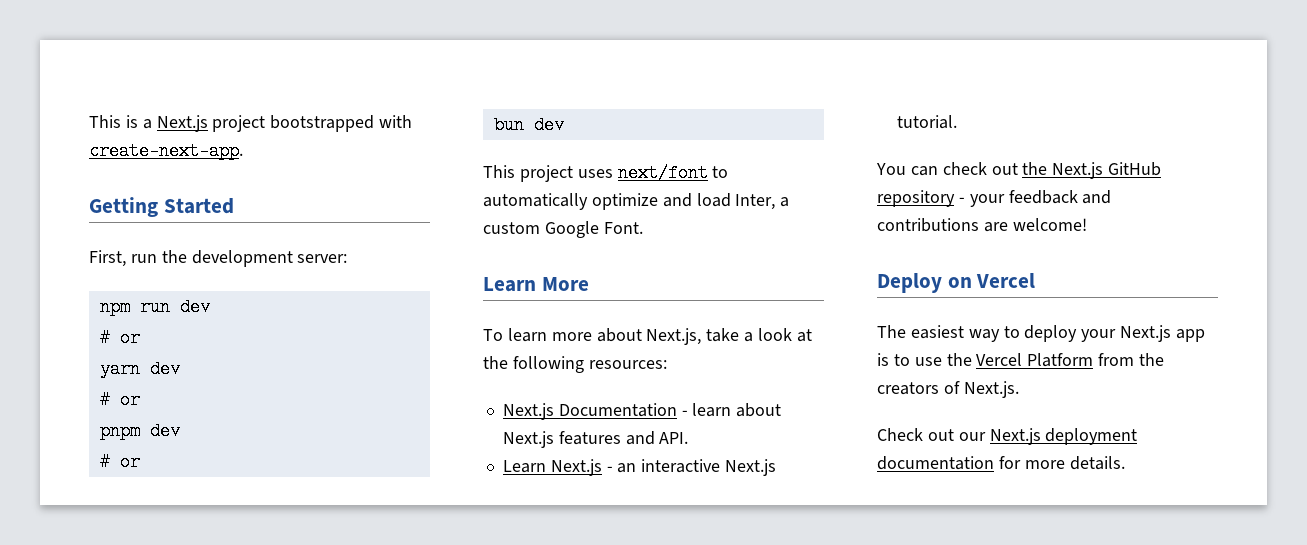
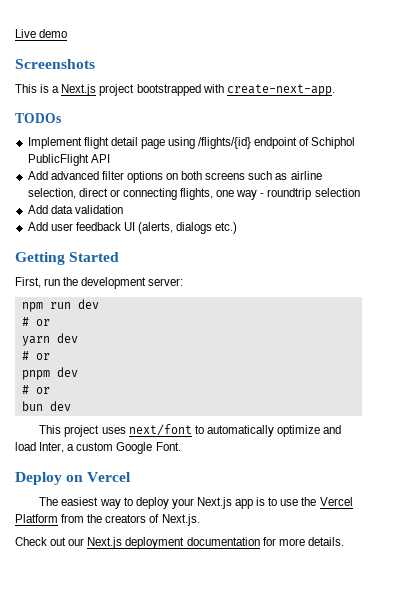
+ Live demo
+ Screenshots
+ TODOs
+ Implement flight detail page using /flights/{id} endpoint of Schiphol PublicFlight API
+ Add advanced filter options on both screens such as airline selection, direct or connecting flights, one way - roundtrip selection
+ Add data validation
+ Add user feedback UI (alerts, dialogs etc.)
- Learn More
- To learn more about Next.js, take a look at the following resources:
- Next.js Documentation - learn about Next.js features and API.
- Learn Next.js - an interactive Next.js tutorial.
- You can check out the Next.js GitHub repository - your feedback and contributions are welcome!

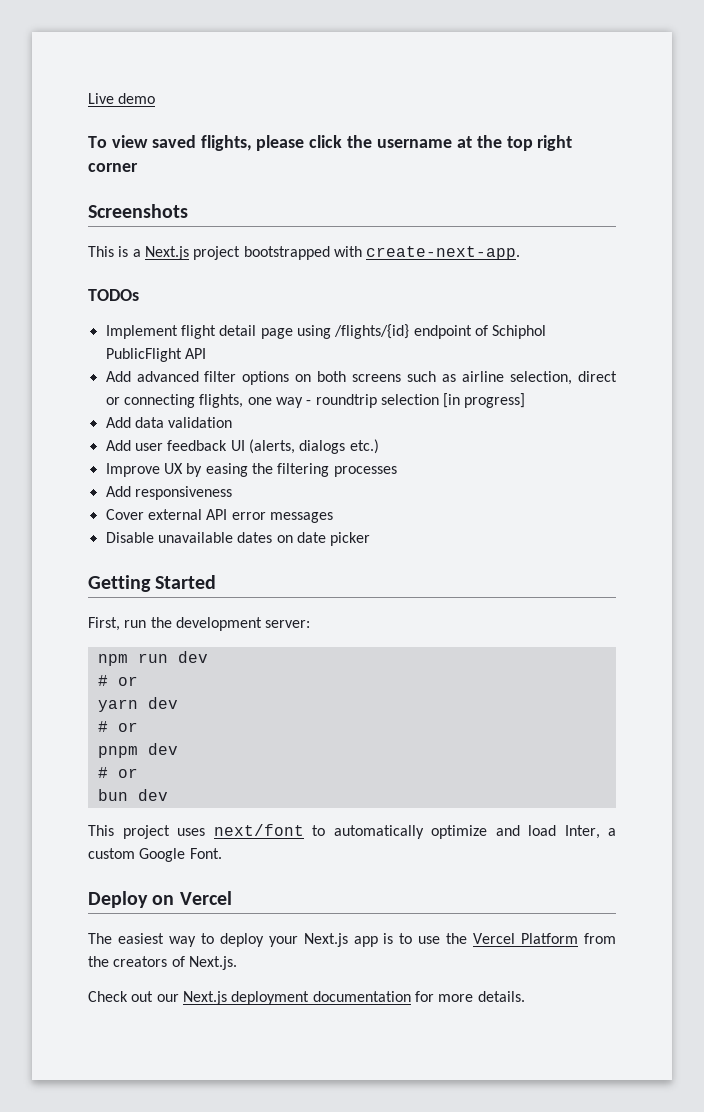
+ To view saved flights, please click the username at the top right corner
- Add advanced filter options on both screens such as airline selection, direct or connecting flights, one way - roundtrip selection
+ Add advanced filter options on both screens such as airline selection, direct or connecting flights, one way - roundtrip selection [in progress]
+ Improve UX by easing the filtering processes
+ Add responsiveness
+ Cover external API error messages
+ Disable unavailable dates on date picker

